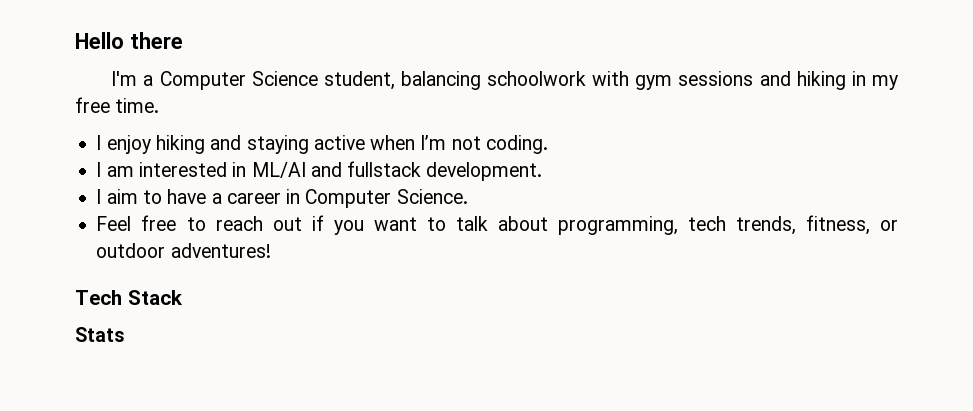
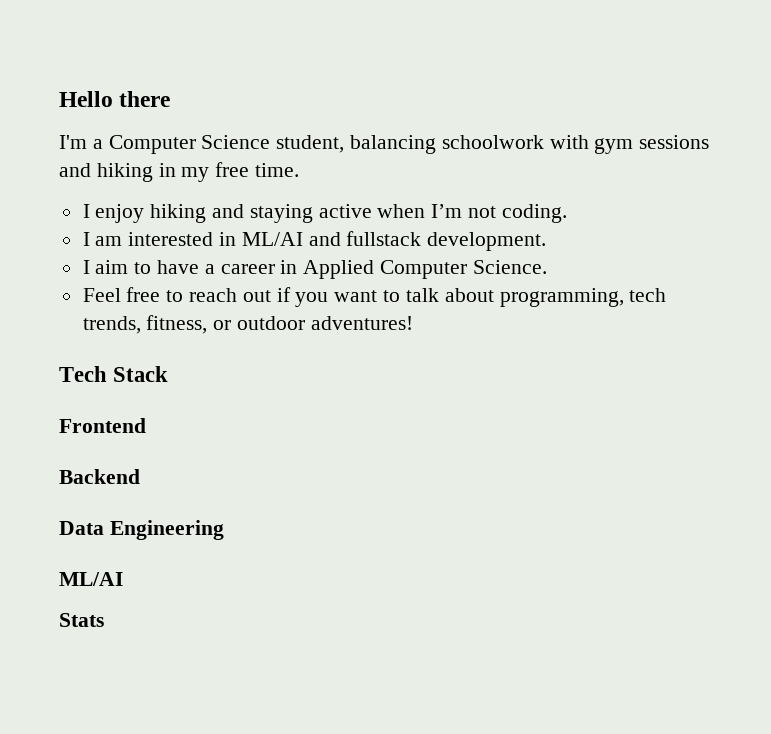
- I aim to have a career in Computer Science.
+ I aim to have a career in Applied Computer Science.
+ Frontend
+ Backend
+ Data Engineering
+ ML/AI

